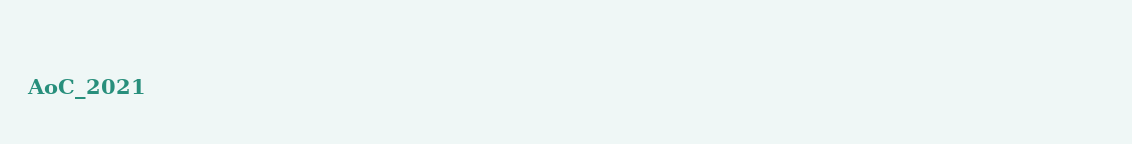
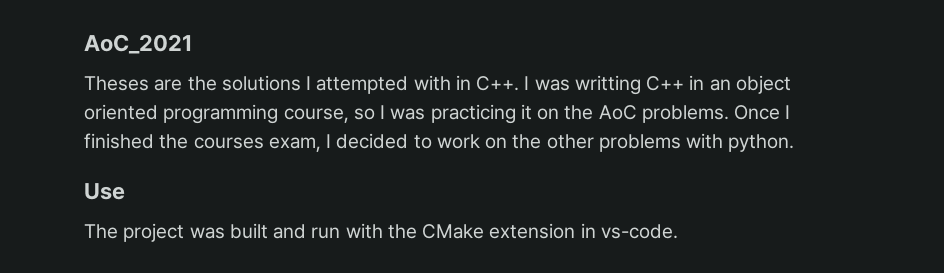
+ Theses are the solutions I attempted with in C++. I was writting C++ in an object oriented programming course, so I was practicing it on the AoC problems. Once I finished the courses exam, I decided to work on the other problems with python.
+ Use
+ The project was built and run with the CMake extension in vs-code.

